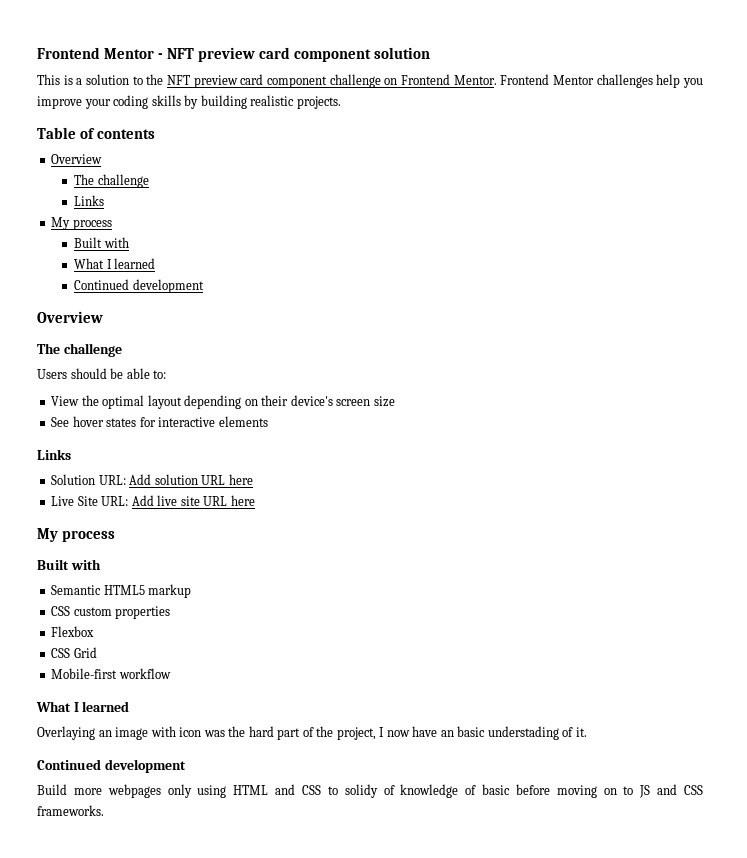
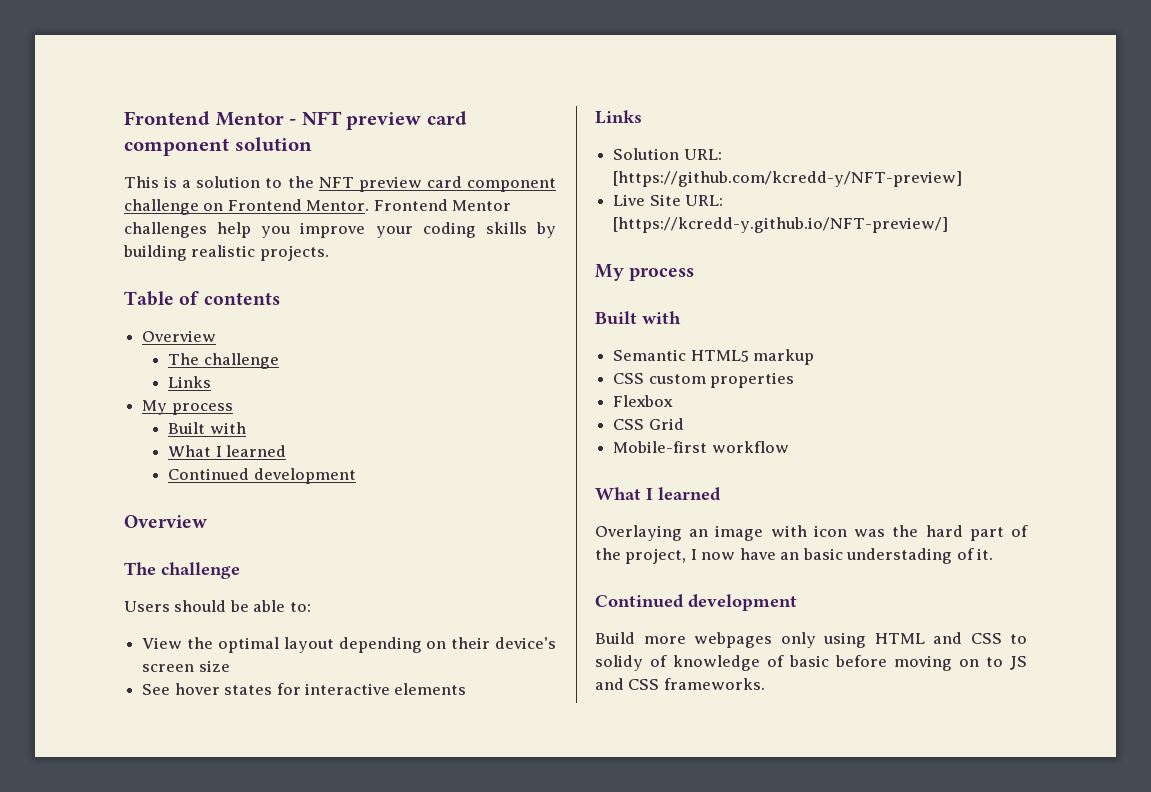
- Solution URL: Add solution URL here
+ Solution URL: [https://github.com/kcredd-y/NFT-preview]
- Live Site URL: Add live site URL here
+ Live Site URL: [https://kcredd-y.github.io/NFT-preview/]

